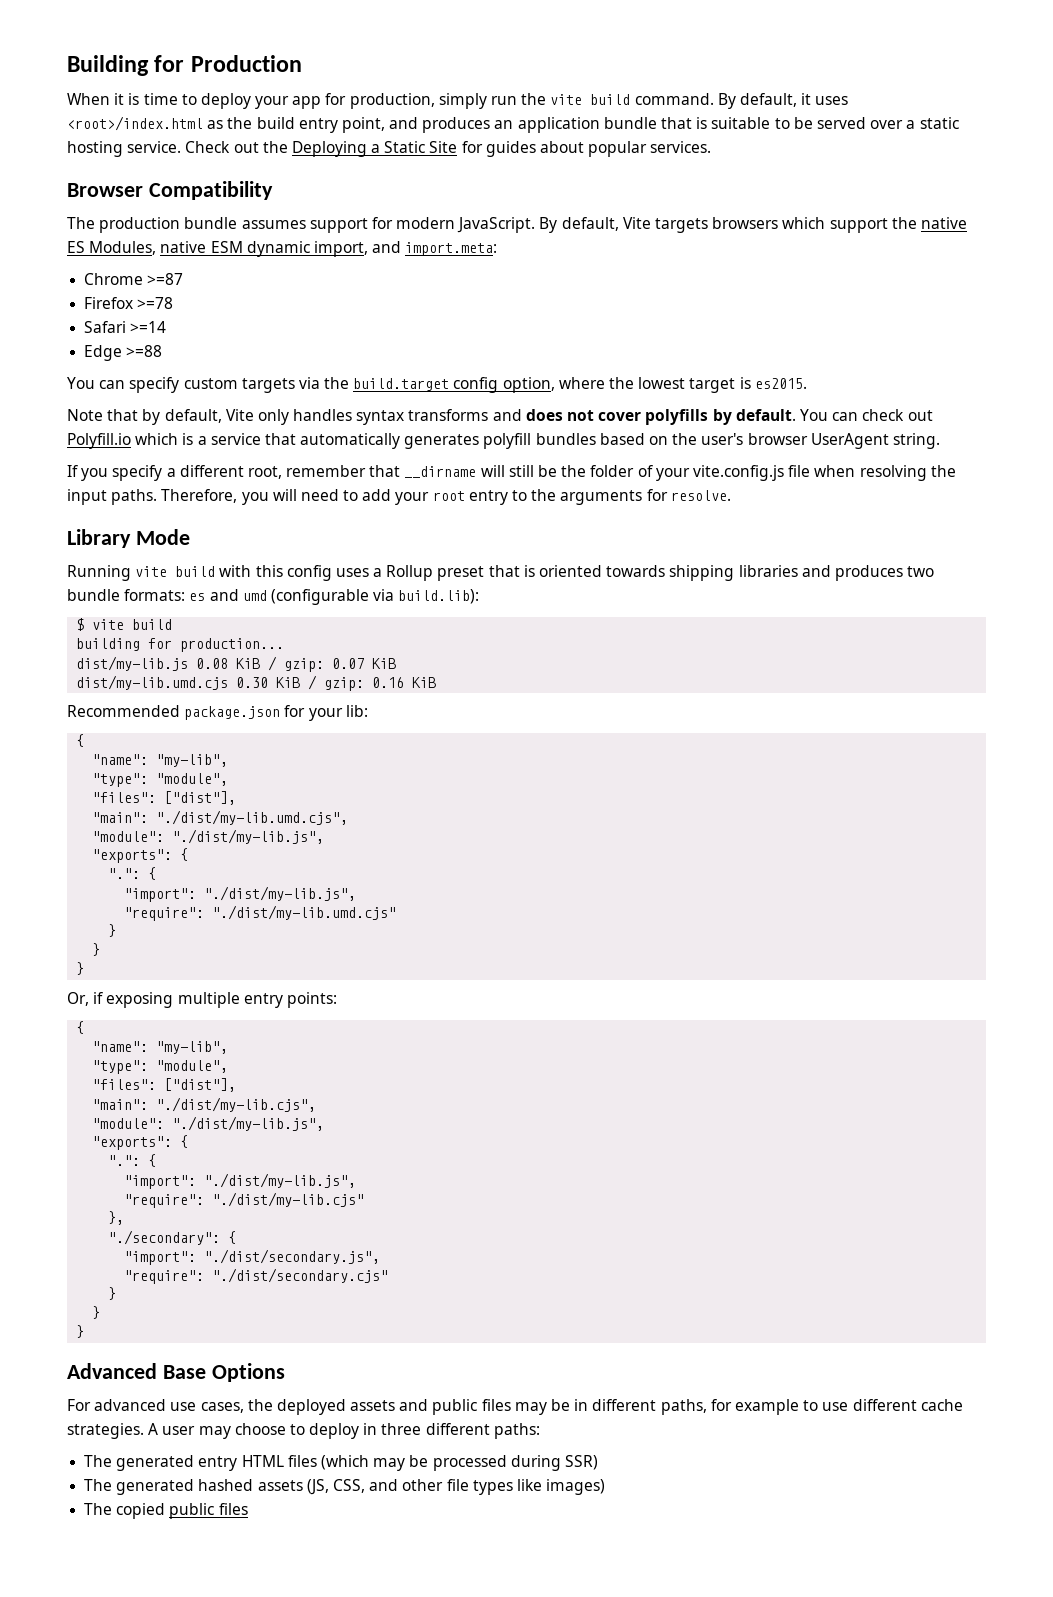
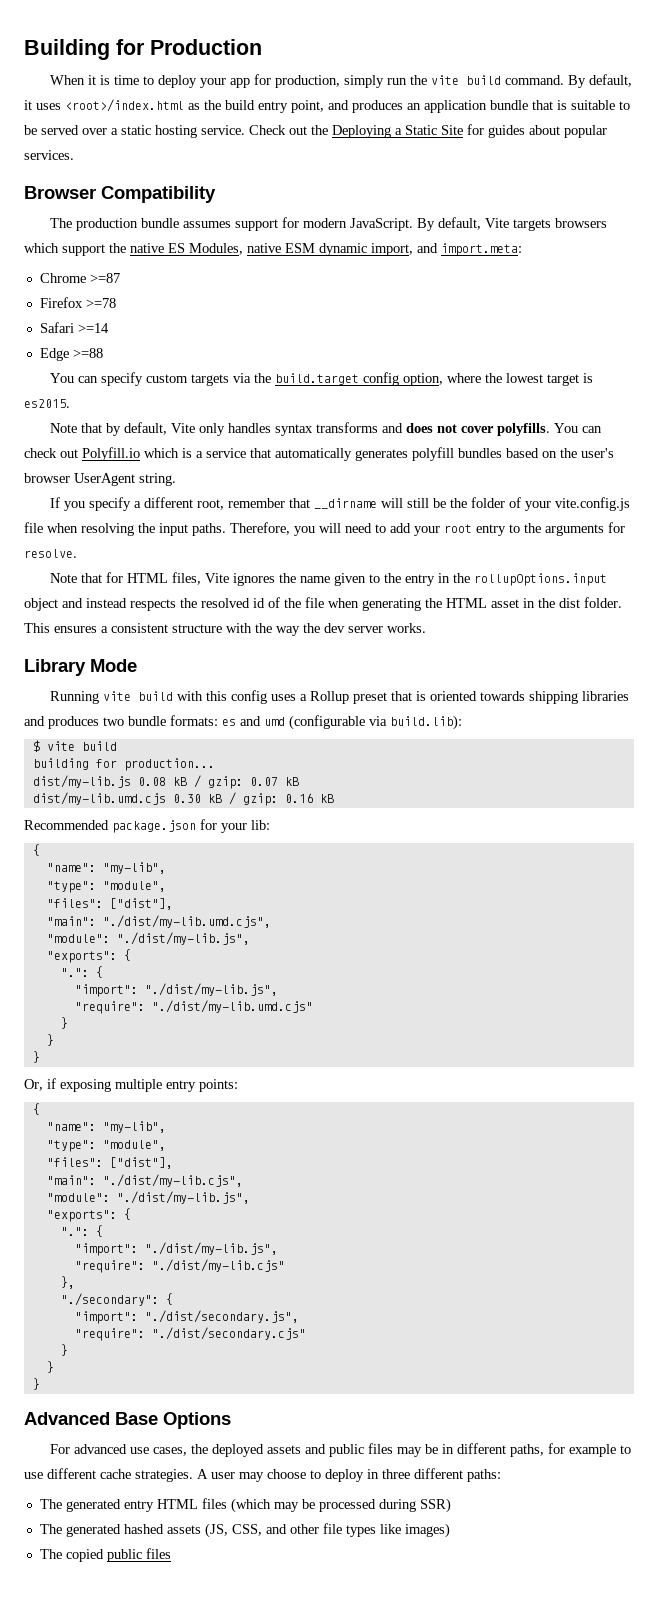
- Note that by default, Vite only handles syntax transforms and does not cover polyfills by default.
+ Note that by default, Vite only handles syntax transforms and does not cover polyfills.
+ Note that for HTML files, Vite ignores the name given to the entry in the rollupOptions.input object and instead respects the resolved id of the file when generating the HTML asset in the dist folder. This ensures a consistent structure with the way the dev server works.
- dist/my-lib.js 0.08 KiB / gzip: 0.07 KiB
+ dist/my-lib.js 0.08 kB / gzip: 0.07 kB
- dist/my-lib.umd.cjs 0.30 KiB / gzip: 0.16 KiB
+ dist/my-lib.umd.cjs 0.30 kB / gzip: 0.16 kB

